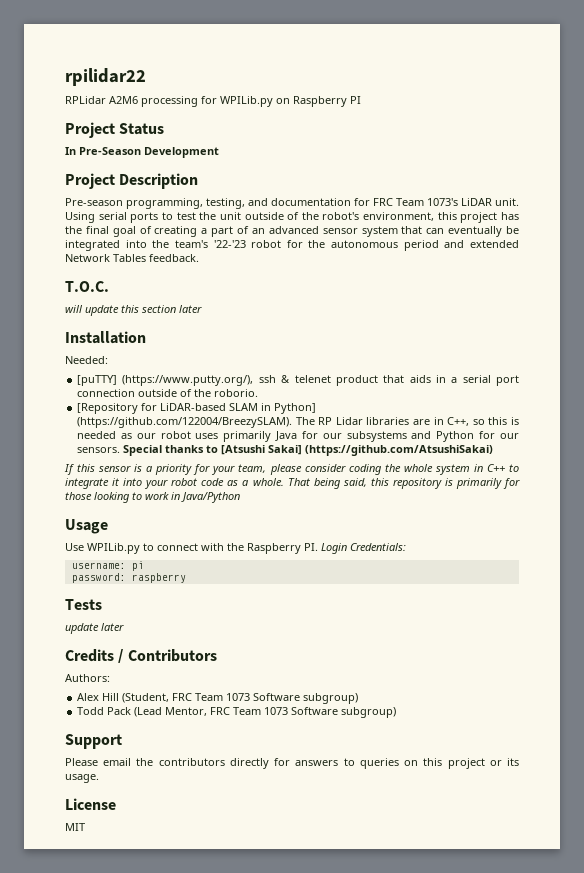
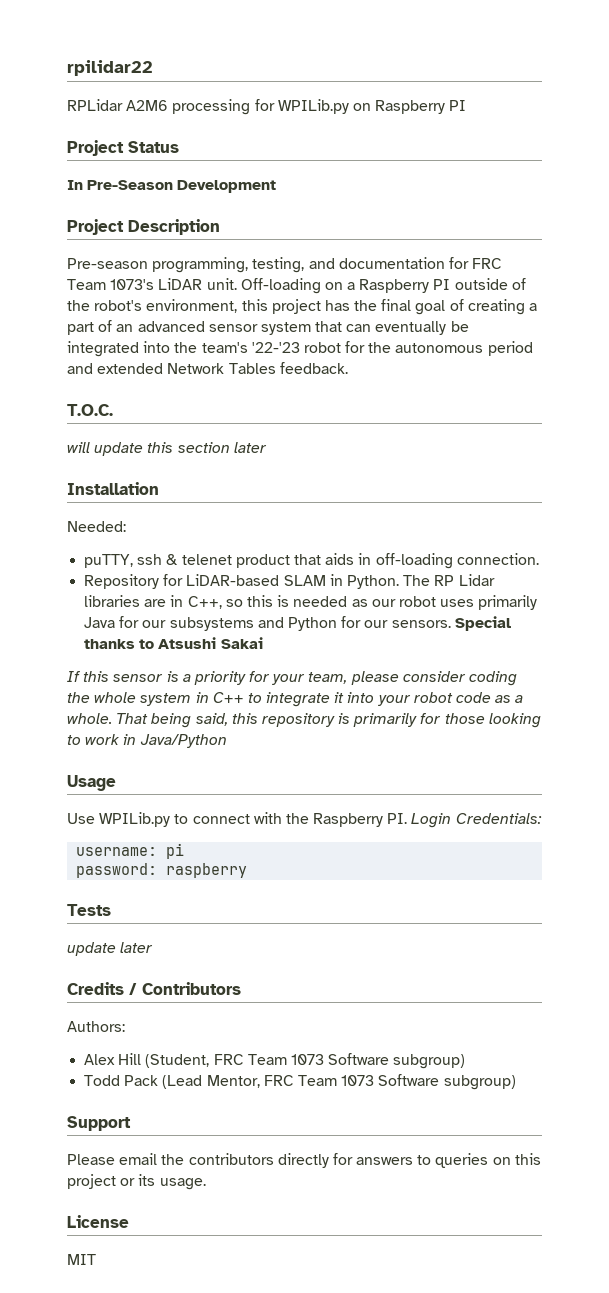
- Using serial ports to test the unit outside of the robot's environment, this project has the final goal of creating a part of an advanced sensor system that can eventually be integrated into the team's '22-'23 robot for the autonomous period and extended Network Tables feedback.
+ Off-loading on a Raspberry PI outside of the robot's environment, this project has the final goal of creating a part of an advanced sensor system that can eventually be integrated into the team's '22-'23 robot for the autonomous period and extended Network Tables feedback.
- [puTTY] (https://www.putty.org/), ssh & telenet product that aids in a serial port connection outside of the roborio.
- [Repository for LiDAR-based SLAM in Python] (https://github.com/122004/BreezySLAM). The RP Lidar libraries are in C++, so this is needed as our robot uses primarily Java for our subsystems and Python for our sensors.
+ puTTY, ssh & telenet product that aids in off-loading connection.
+ Repository for LiDAR-based SLAM in Python. The RP Lidar libraries are in C++, so this is needed as our robot uses primarily Java for our subsystems and Python for our sensors.
- Special thanks to [Atsushi Sakai] (https://github.com/AtsushiSakai)
+ Special thanks to Atsushi Sakai

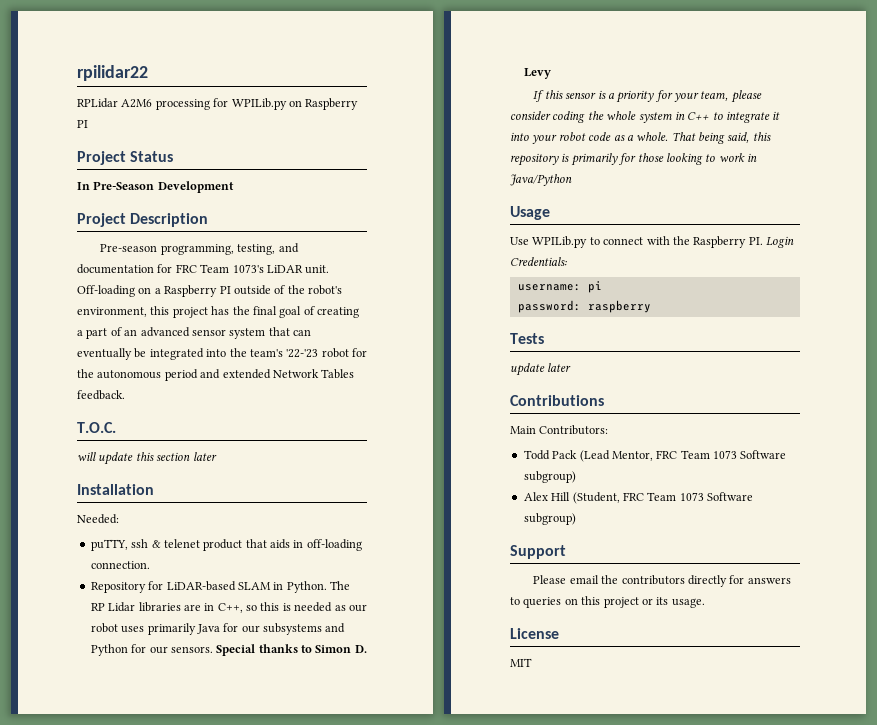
- Special thanks to Atsushi Sakai
+ Special thanks to Simon D. Levy
- Credits / Contributors
- Authors:
+ Contributions
+ Main Contributors:
+ Todd Pack (Lead Mentor, FRC Team 1073 Software subgroup)
  Alex Hill (Student, FRC Team 1073 Software subgroup)
- Todd Pack (Lead Mentor, FRC Team 1073 Software subgroup)

